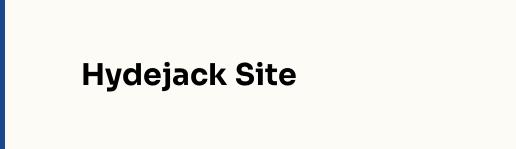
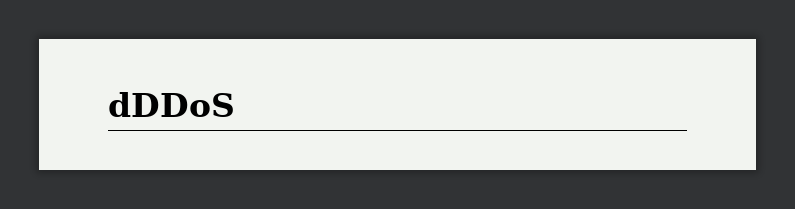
- Hydejack Site
+ dDDoS

